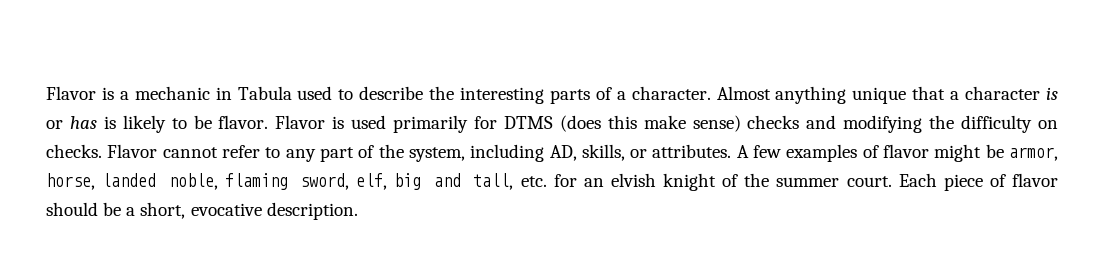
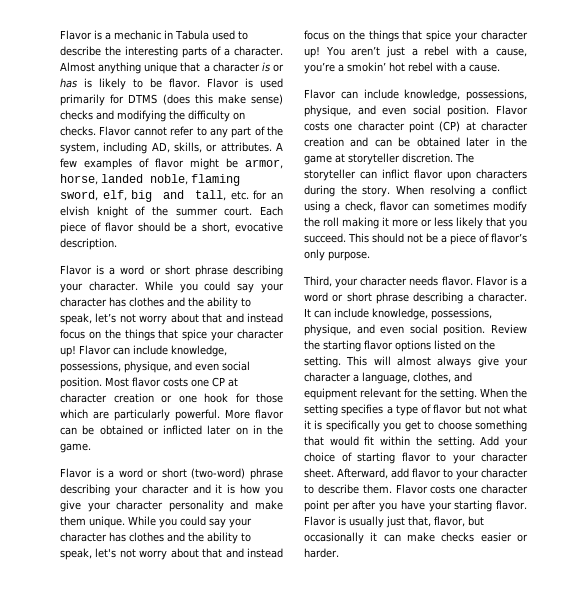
+ Flavor is a word or short phrase describing your character. While you could say your character has clothes and the ability to speak, let’s not worry about that and instead focus on the things that spice your character up! Flavor can include knowledge, possessions, physique, and even social position. Most flavor costs one CP at character creation or one hook for those which are particularly powerful. More flavor can be obtained or inflicted later on in the game.
+ Flavor is a word or short (two-word) phrase describing your character and it is how you give your character personality and make them unique. While you could say your character has clothes and the ability to speak, let's not worry about that and instead focus on the things that spice your character up! You aren’t just a rebel with a cause, you’re a smokin’ hot rebel with a cause.
+ Flavor can include knowledge, possessions, physique, and even social position. Flavor costs one character point (CP) at character creation and can be obtained later in the game at storyteller discretion. The storyteller can inflict flavor upon characters during the story. When resolving a conflict using a check, flavor can sometimes modify the roll making it more or less likely that you succeed. This should not be a piece of flavor’s only purpose.
+ Third, your character needs flavor. Flavor is a word or short phrase describing a character. It can include knowledge, possessions, physique, and even social position. Review the starting flavor options listed on the setting. This will almost always give your character a language, clothes, and equipment relevant for the setting. When the setting specifies a type of flavor but not what it is specifically you get to choose something that would fit within the setting. Add your choice of starting flavor to your character sheet. Afterward, add flavor to your character to describe them. Flavor costs one character point per after you have your starting flavor. Flavor is usually just that, flavor, but occasionally it can make checks easier or harder.

